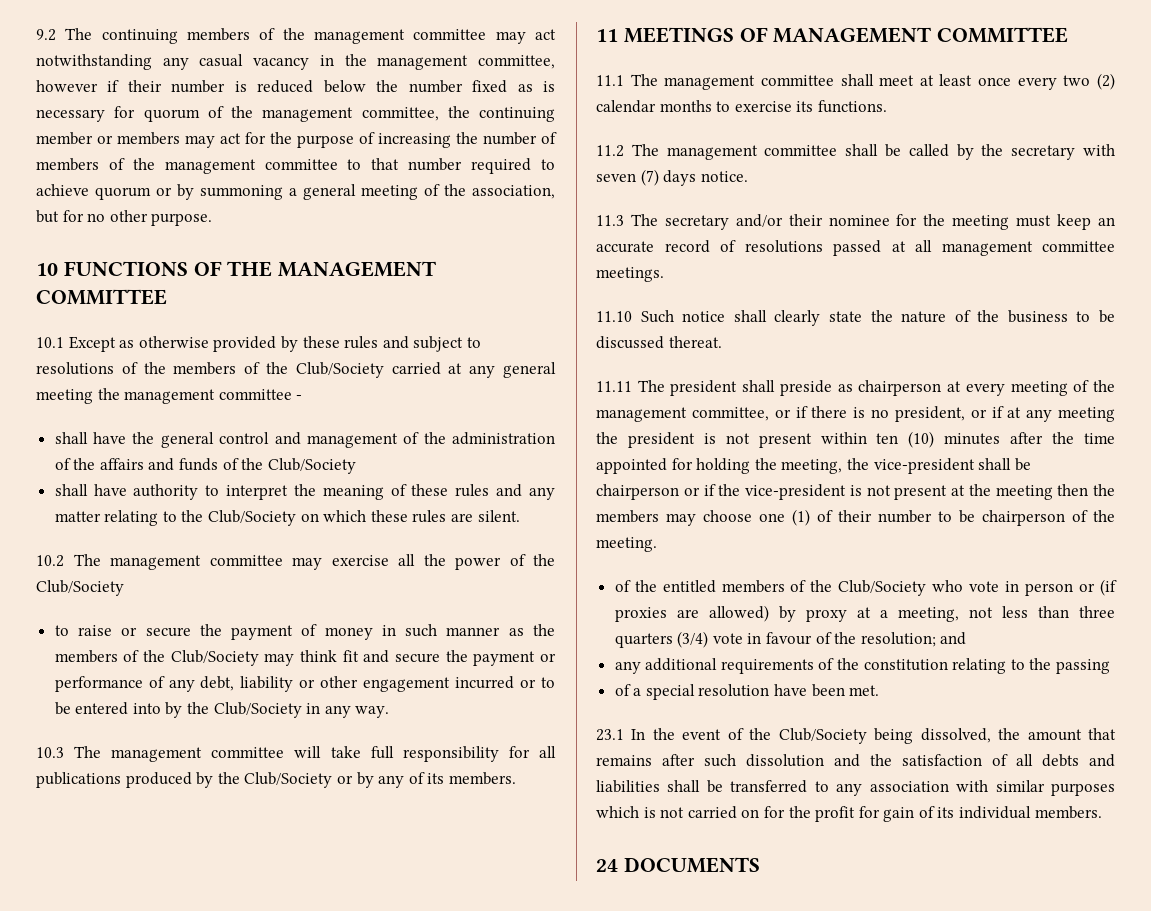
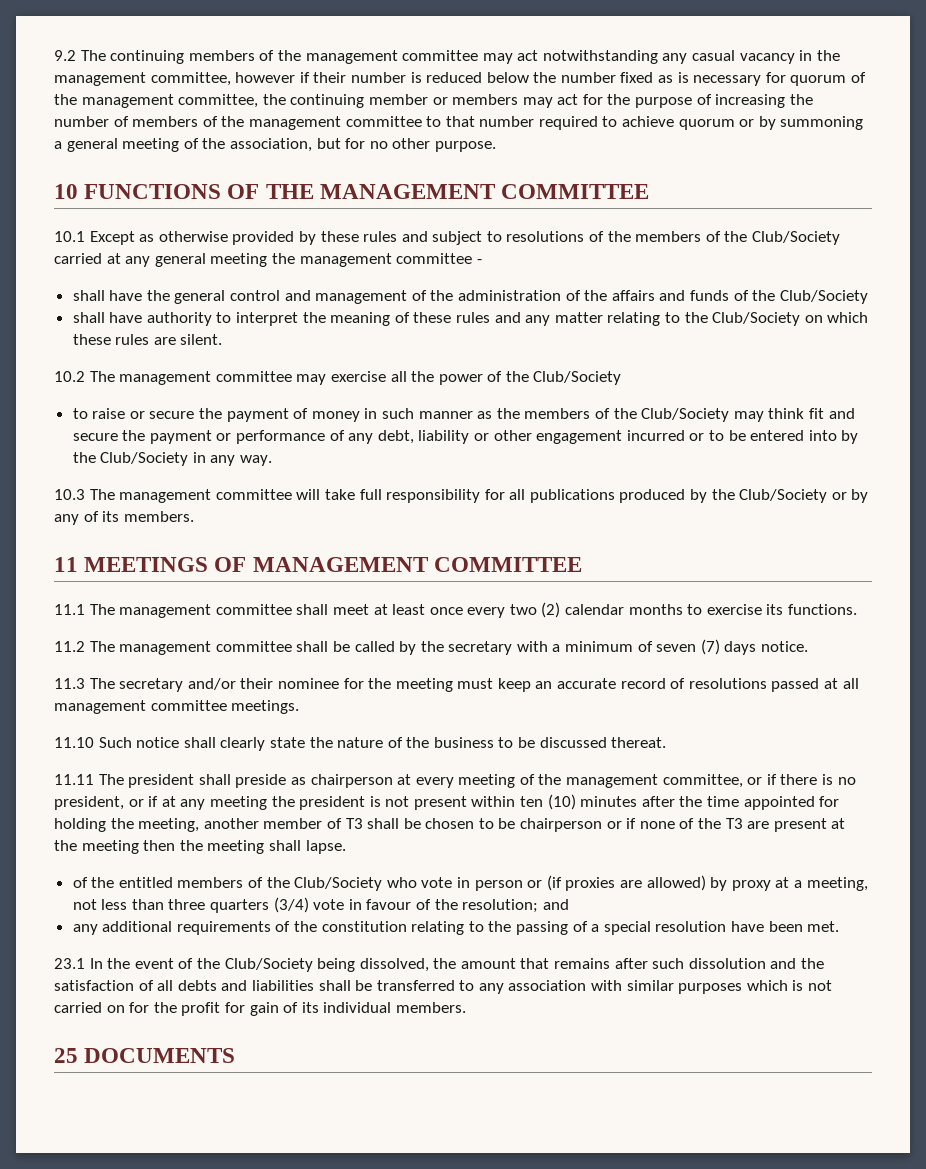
- 11.2 The management committee shall be called by the secretary with seven (7) days notice.
+ 11.2 The management committee shall be called by the secretary with a minimum of seven (7) days notice.
- 11.11 The president shall preside as chairperson at every meeting of the management committee, or if there is no president, or if at any meeting the president is not present within ten (10) minutes after the time appointed for holding the meeting, the vice-president shall be chairperson or if the vice-president is not present at the meeting then the members may choose one (1) of their number to be chairperson of the meeting.
+ 11.11 The president shall preside as chairperson at every meeting of the management committee, or if there is no president, or if at any meeting the president is not present within ten (10) minutes after the time appointed for holding the meeting, another member of T3 shall be chosen to be chairperson or if none of the T3 are present at the meeting then the meeting shall lapse.
- any additional requirements of the constitution relating to the passing
- of a special resolution have been met.
+ any additional requirements of the constitution relating to the passing of a special resolution have been met.
- 24 DOCUMENTS
+ 25 DOCUMENTS

